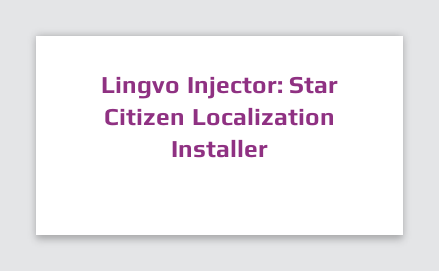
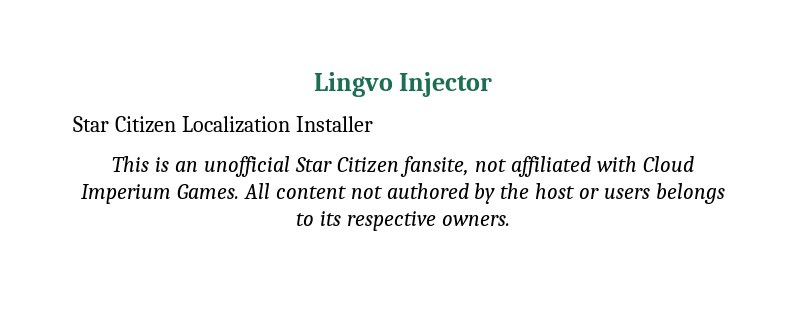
- Lingvo Injector: Star Citizen Localization Installer
+ Lingvo Injector
+ Star Citizen Localization Installer
+ This is an unofficial Star Citizen fansite, not affiliated with Cloud Imperium Games. All content not authored by the host or users belongs to its respective owners.

